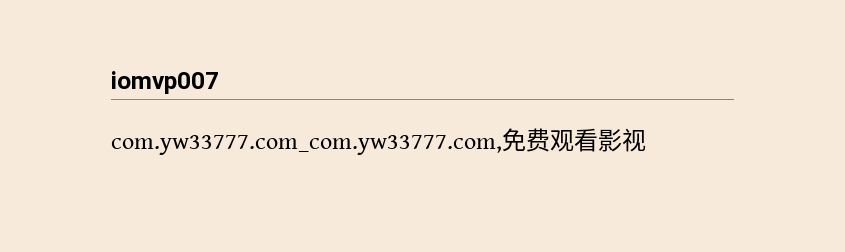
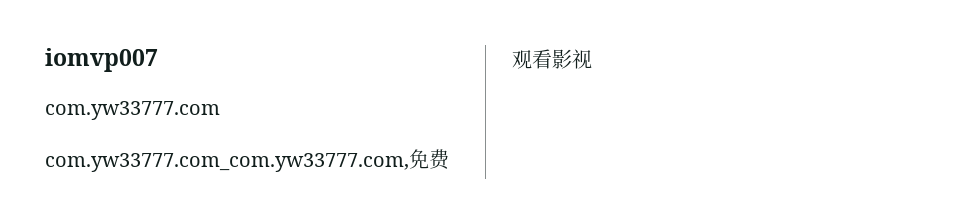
+ com.yw33777.com

